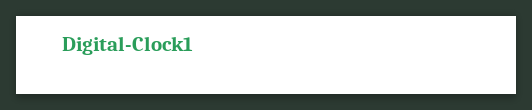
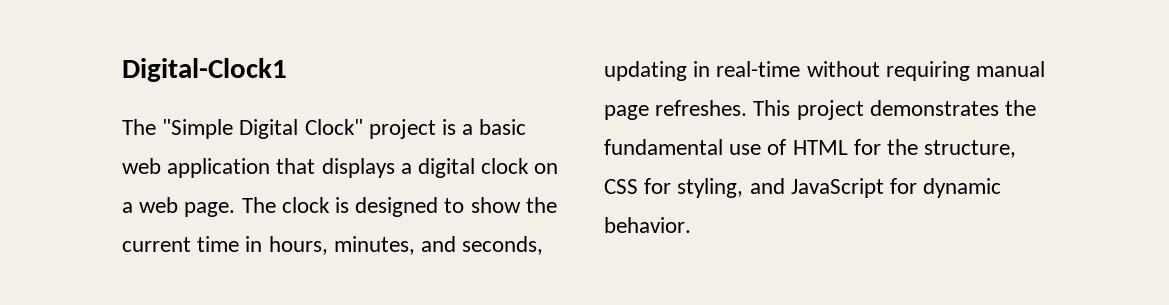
+ The "Simple Digital Clock" project is a basic web application that displays a digital clock on a web page. The clock is designed to show the current time in hours, minutes, and seconds, updating in real-time without requiring manual page refreshes. This project demonstrates the fundamental use of HTML for the structure, CSS for styling, and JavaScript for dynamic behavior.

